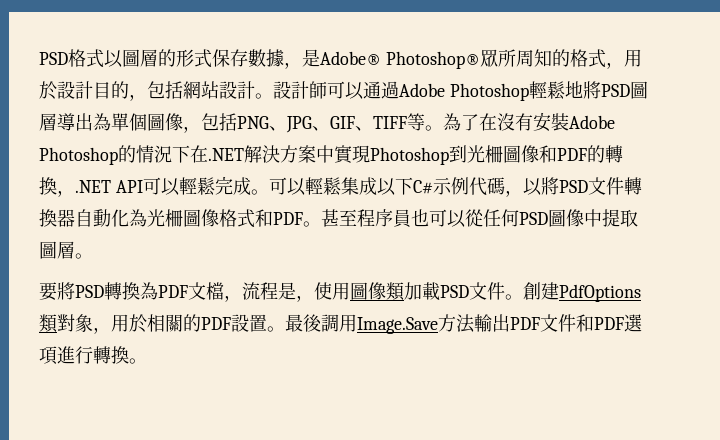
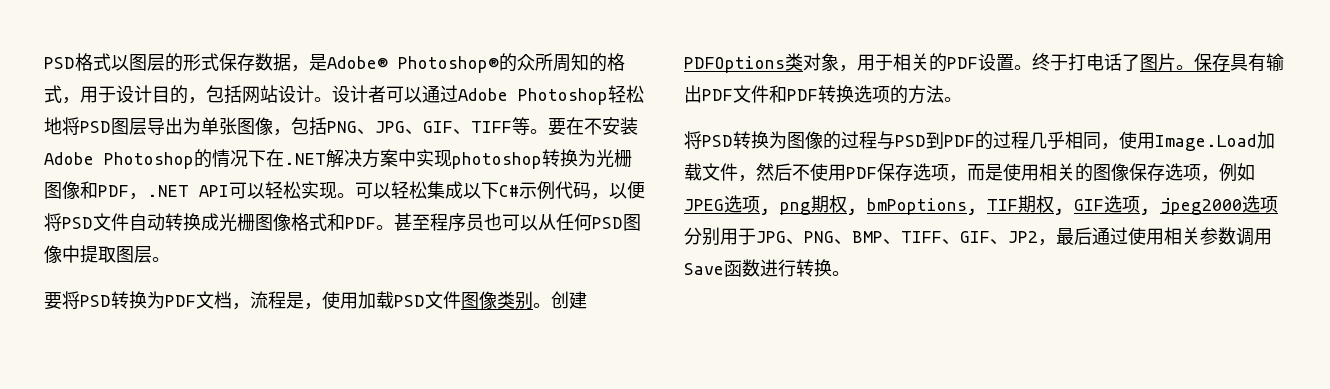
- PSD格式以圖層的形式保存數據，是Adobe® Photoshop®眾所周知的格式，用於設計目的，包括網站設計。設計師可以通過Adobe Photoshop輕鬆地將PSD圖層導出為單個圖像，包括PNG、JPG、GIF、TIFF等。
+ PSD格式以图层的形式保存数据，是Adobe® Photoshop®的众所周知的格式，用于设计目的，包括网站设计。设计者可以通过Adobe Photoshop轻松地将PSD图层导出为单张图像，包括PNG、JPG、GIF、TIFF等。
- 為了在沒有安裝Adobe Photoshop的情況下在.NET解決方案中實現Photoshop到光柵圖像和PDF的轉換，.NET API可以輕鬆完成。可以輕鬆集成以下C#示例代碼，以將PSD文件轉換器自動化為光柵圖像格式和PDF。
+ 要在不安装Adobe Photoshop的情况下在.NET解决方案中实现photoshop转换为光栅图像和PDF，.NET API可以轻松实现。可以轻松集成以下C#示例代码，以便将PSD文件自动转换成光栅图像格式和PDF。
- 甚至程序員也可以從任何PSD圖像中提取圖層。
+ 甚至程序员也可以从任何PSD图像中提取图层。
- 要將PSD轉換為PDF文檔，流程是，使用圖像類加載PSD文件。創建PdfOptions類對象，用於相關的PDF設置。最後調用Image.Save方法輸出PDF文件和PDF選項進行轉換。
+ 要将PSD转换为PDF文档，流程是，使用加载PSD文件图像类别。创建PDFOptions类对象，用于相关的PDF设置。终于打电话了图片。保存具有输出PDF文件和PDF转换选项的方法。
+ 将PSD转换为图像的过程与PSD到PDF的过程几乎相同，使用Image.Load加载文件，然后不使用PDF保存选项，而是使用相关的图像保存选项，例如JPEG选项, png期权, bmPoptions, TIF期权, GIF选项, jpeg2000选项分别用于JPG、PNG、BMP、TIFF、GIF、JP2，最后通过使用相关参数调用Save函数进行转换。

